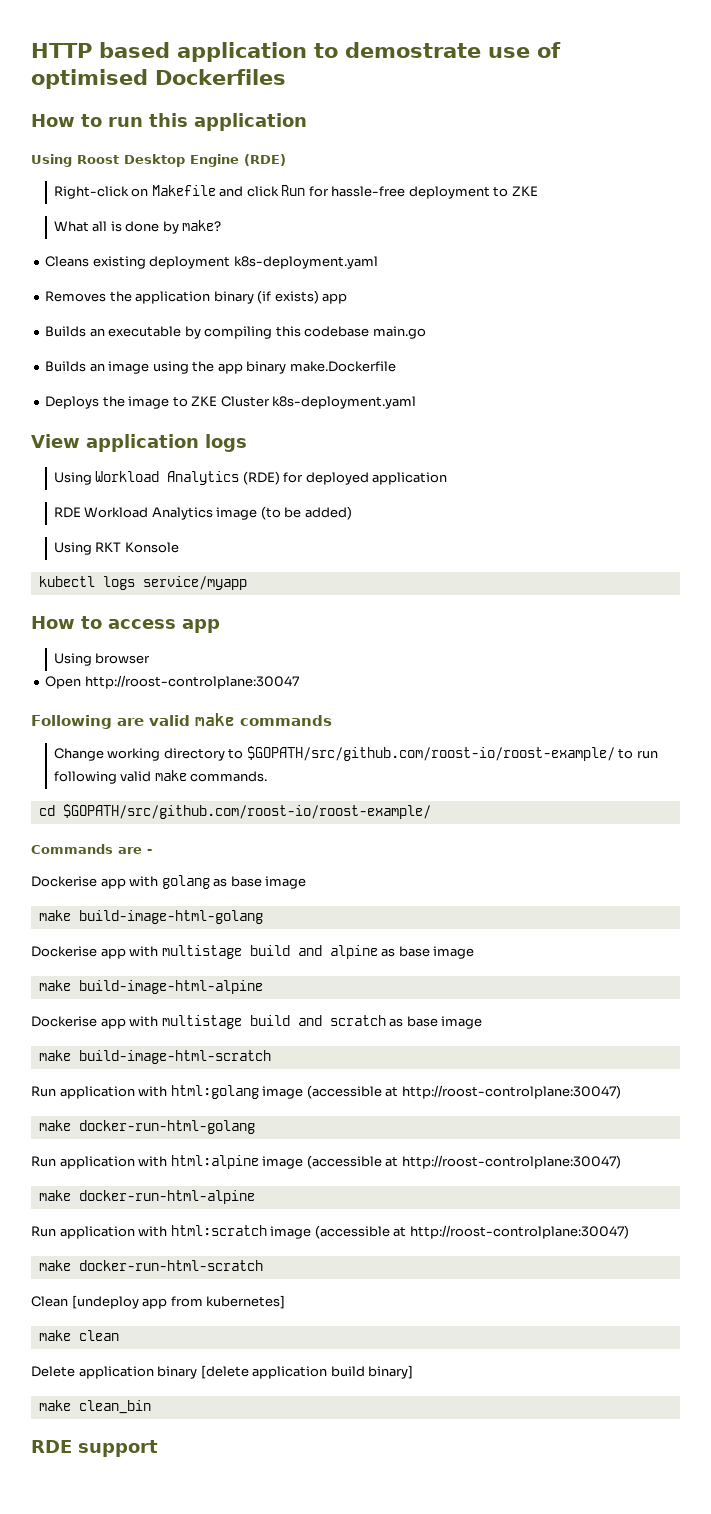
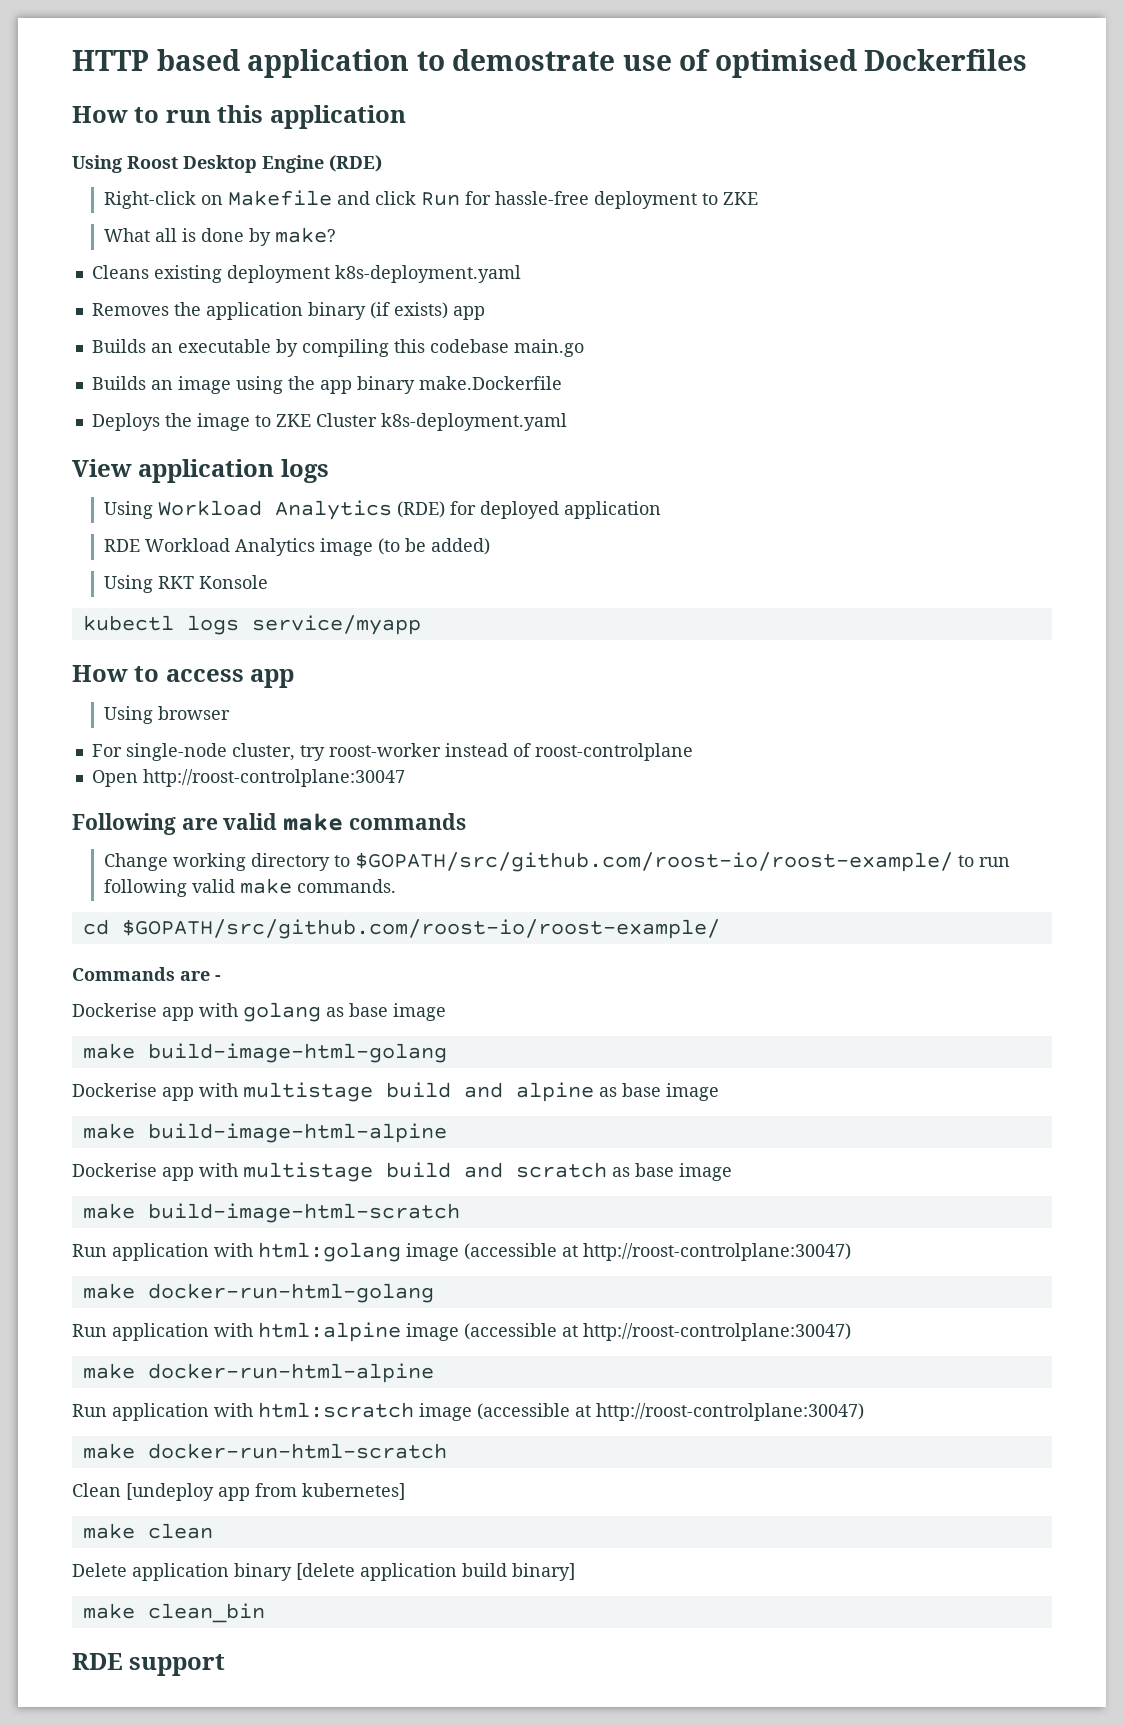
+ For single-node cluster, try roost-worker instead of roost-controlplane

